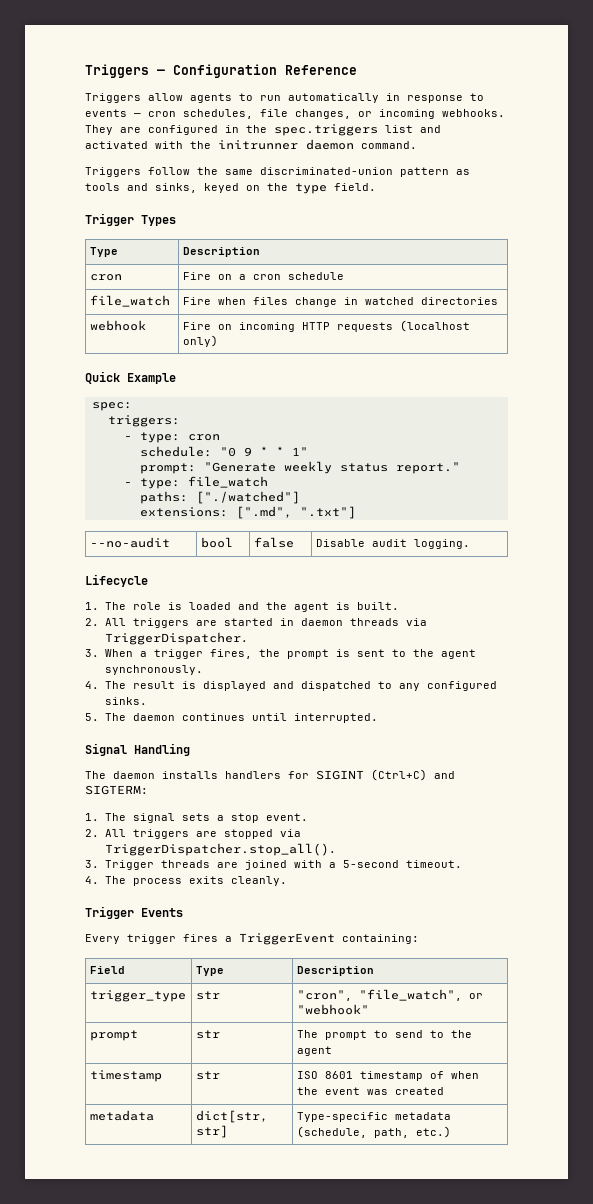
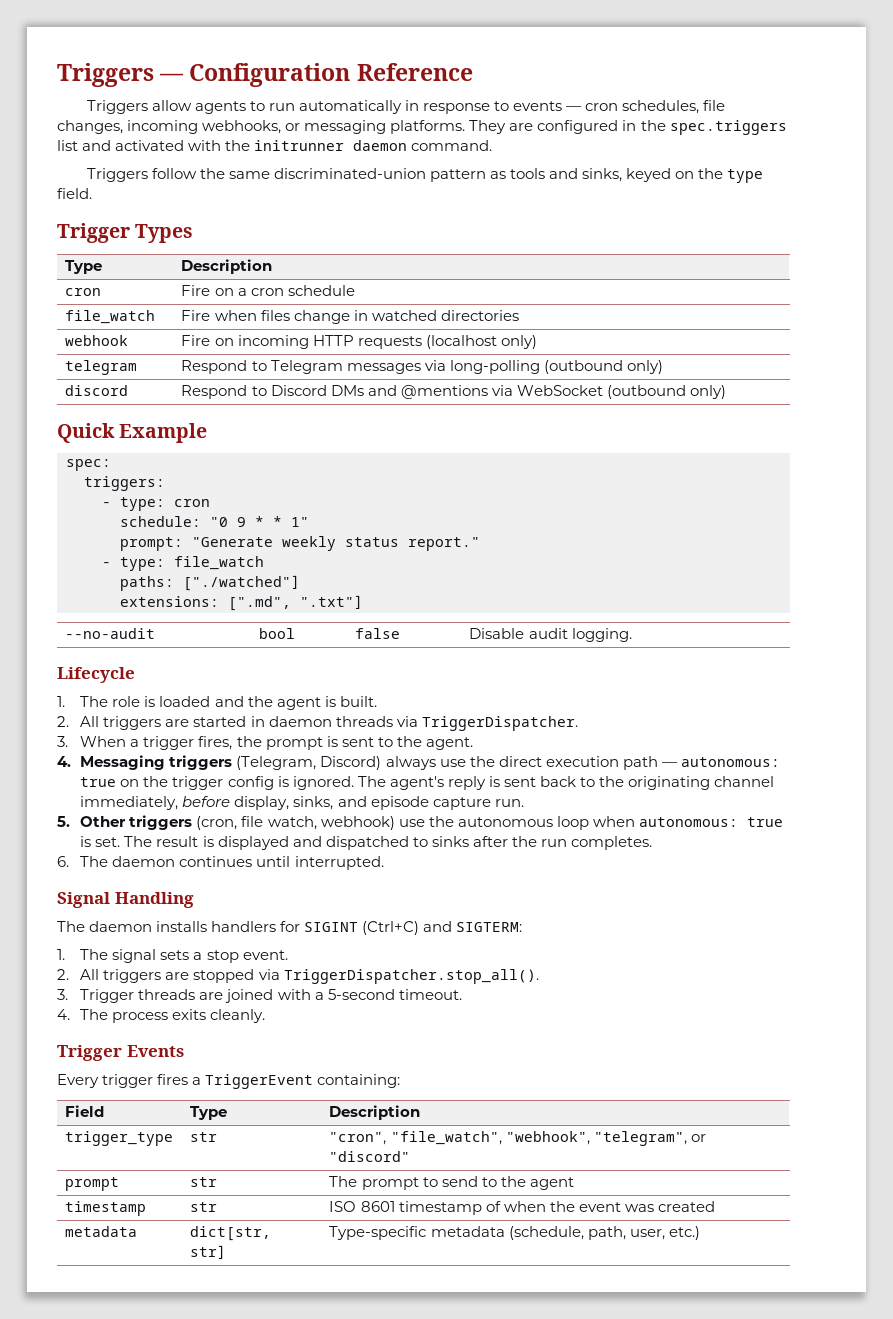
- Triggers allow agents to run automatically in response to events — cron schedules, file changes, or incoming webhooks.
+ Triggers allow agents to run automatically in response to events — cron schedules, file changes, incoming webhooks, or messaging platforms.
+ telegram | Respond to Telegram messages via long-polling (outbound only)
+ discord | Respond to Discord DMs and @mentions via WebSocket (outbound only)
- 3. When a trigger fires, the prompt is sent to the agent synchronously.
- 4. The result is displayed and dispatched to any configured sinks.
- 5. The daemon continues until interrupted.
+ 3. When a trigger fires, the prompt is sent to the agent.
+ 4. Messaging triggers (Telegram, Discord) always use the direct execution path — autonomous: true on the trigger config is ignored. The agent's reply is sent back to the originating channel immediately, before display, sinks, and episode capture run.
+ 5. Other triggers (cron, file watch, webhook) use the autonomous loop when autonomous: true is set. The result is displayed and dispatched to sinks after the run completes.
+ 6. The daemon continues until interrupted.
- trigger_type | str | "cron", "file_watch", or "webhook"
+ trigger_type | str | "cron", "file_watch", "webhook", "telegram", or "discord"
- metadata | dict[str, str] | Type-specific metadata (schedule, path, etc.)
+ metadata | dict[str, str] | Type-specific metadata (schedule, path, user, etc.)

